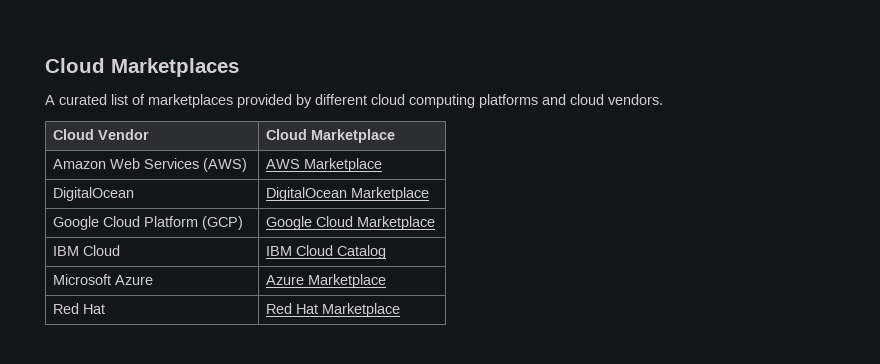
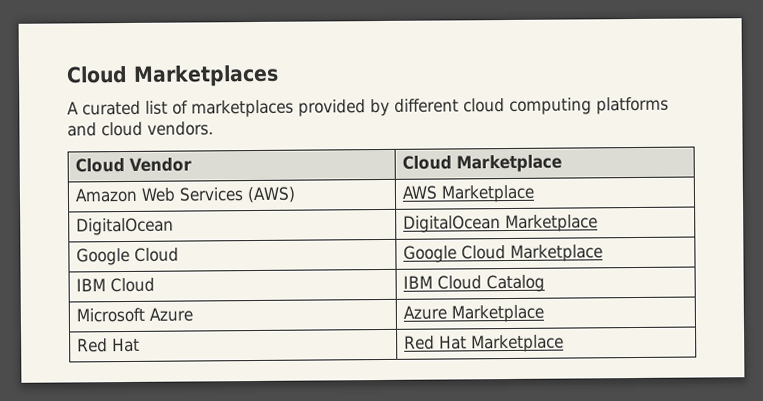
- Google Cloud Platform (GCP) | Google Cloud Marketplace
+ Google Cloud | Google Cloud Marketplace

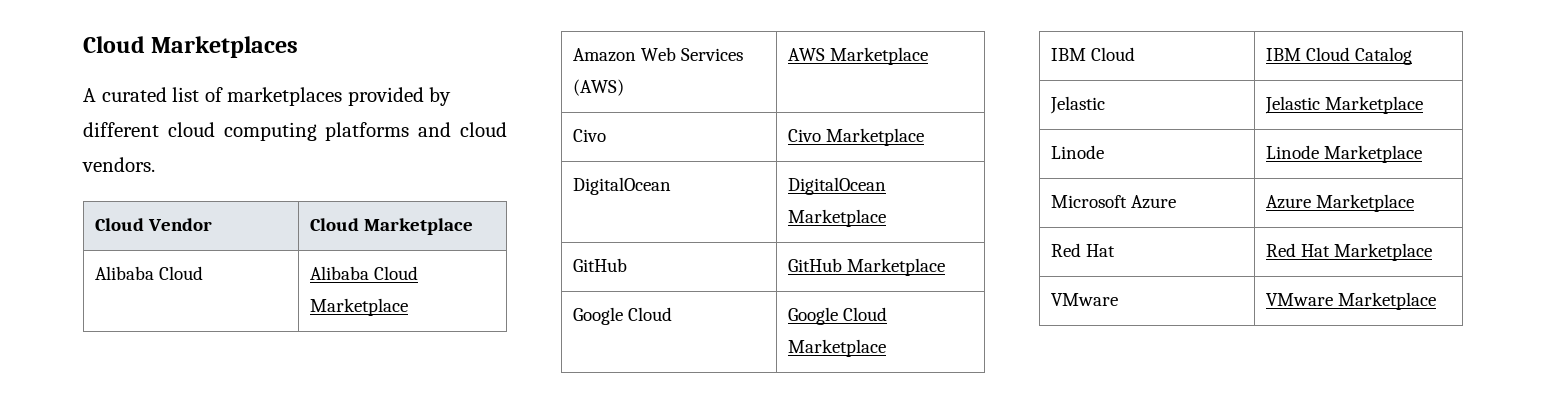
+ Alibaba Cloud | Alibaba Cloud Marketplace
+ Civo | Civo Marketplace
+ GitHub | GitHub Marketplace
+ Jelastic | Jelastic Marketplace
+ Linode | Linode Marketplace
+ VMware | VMware Marketplace

